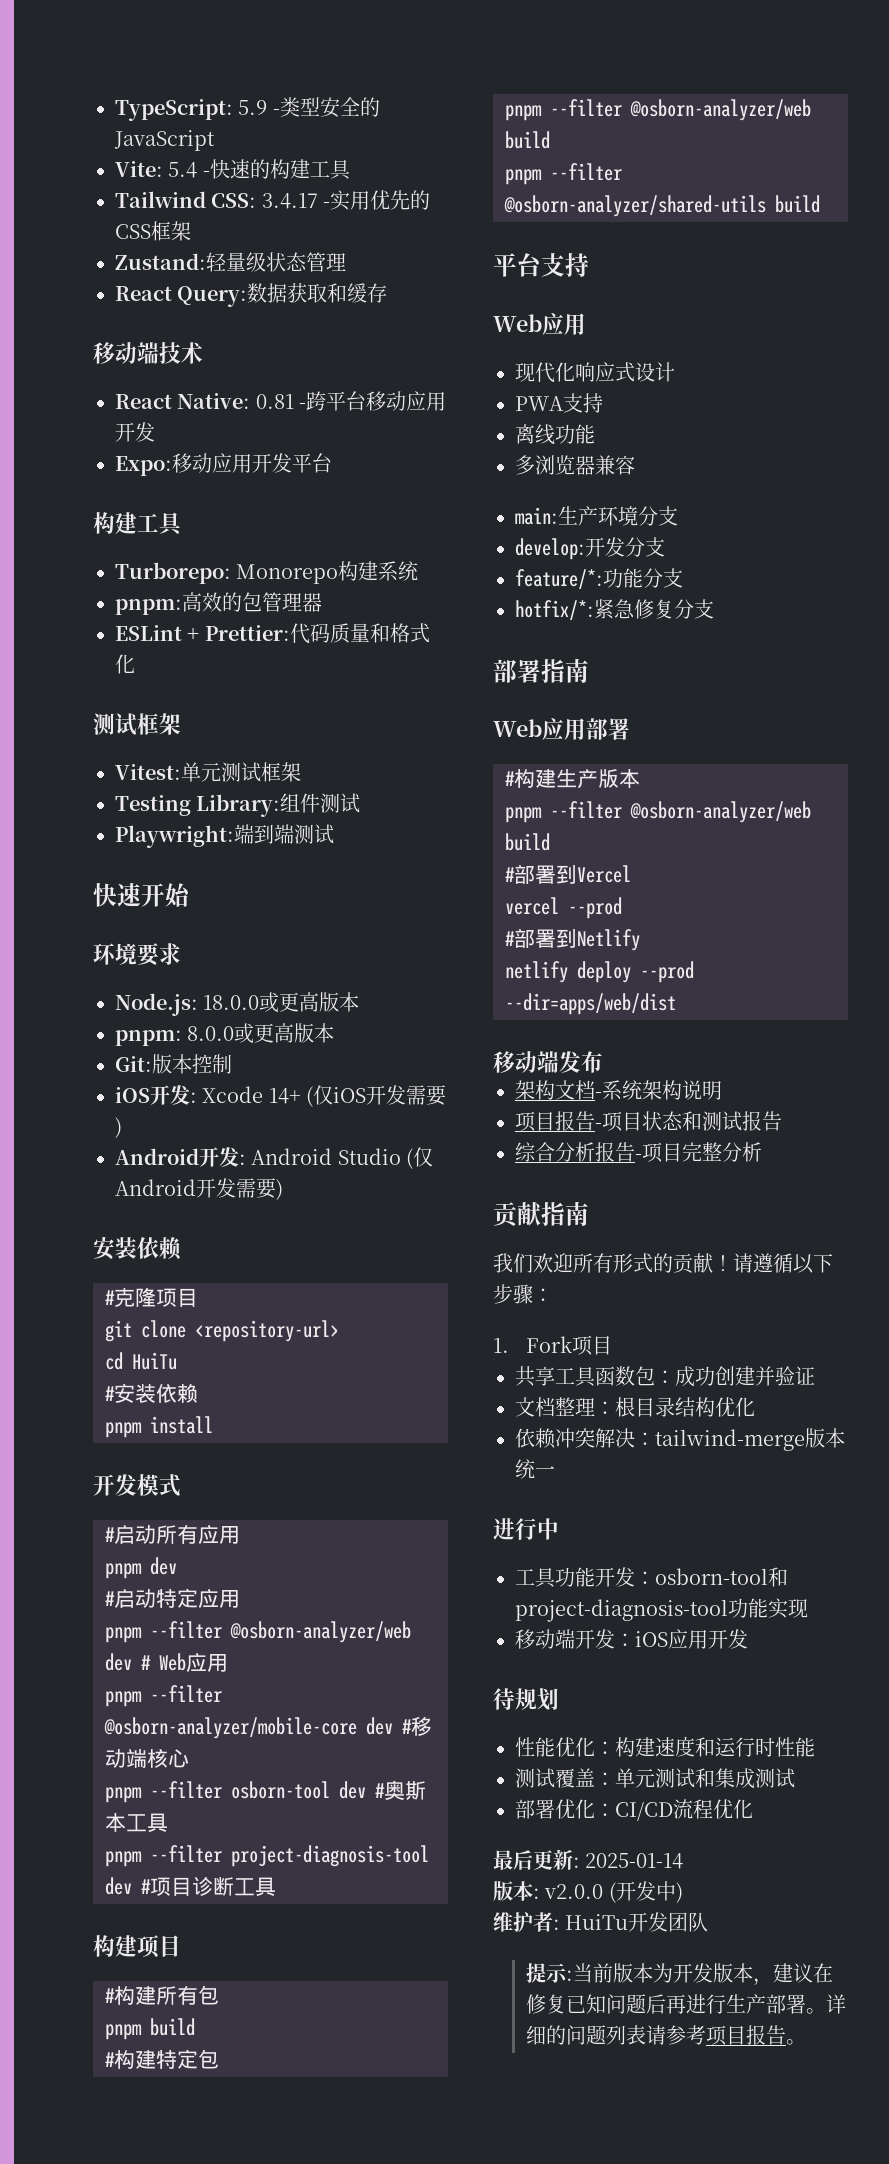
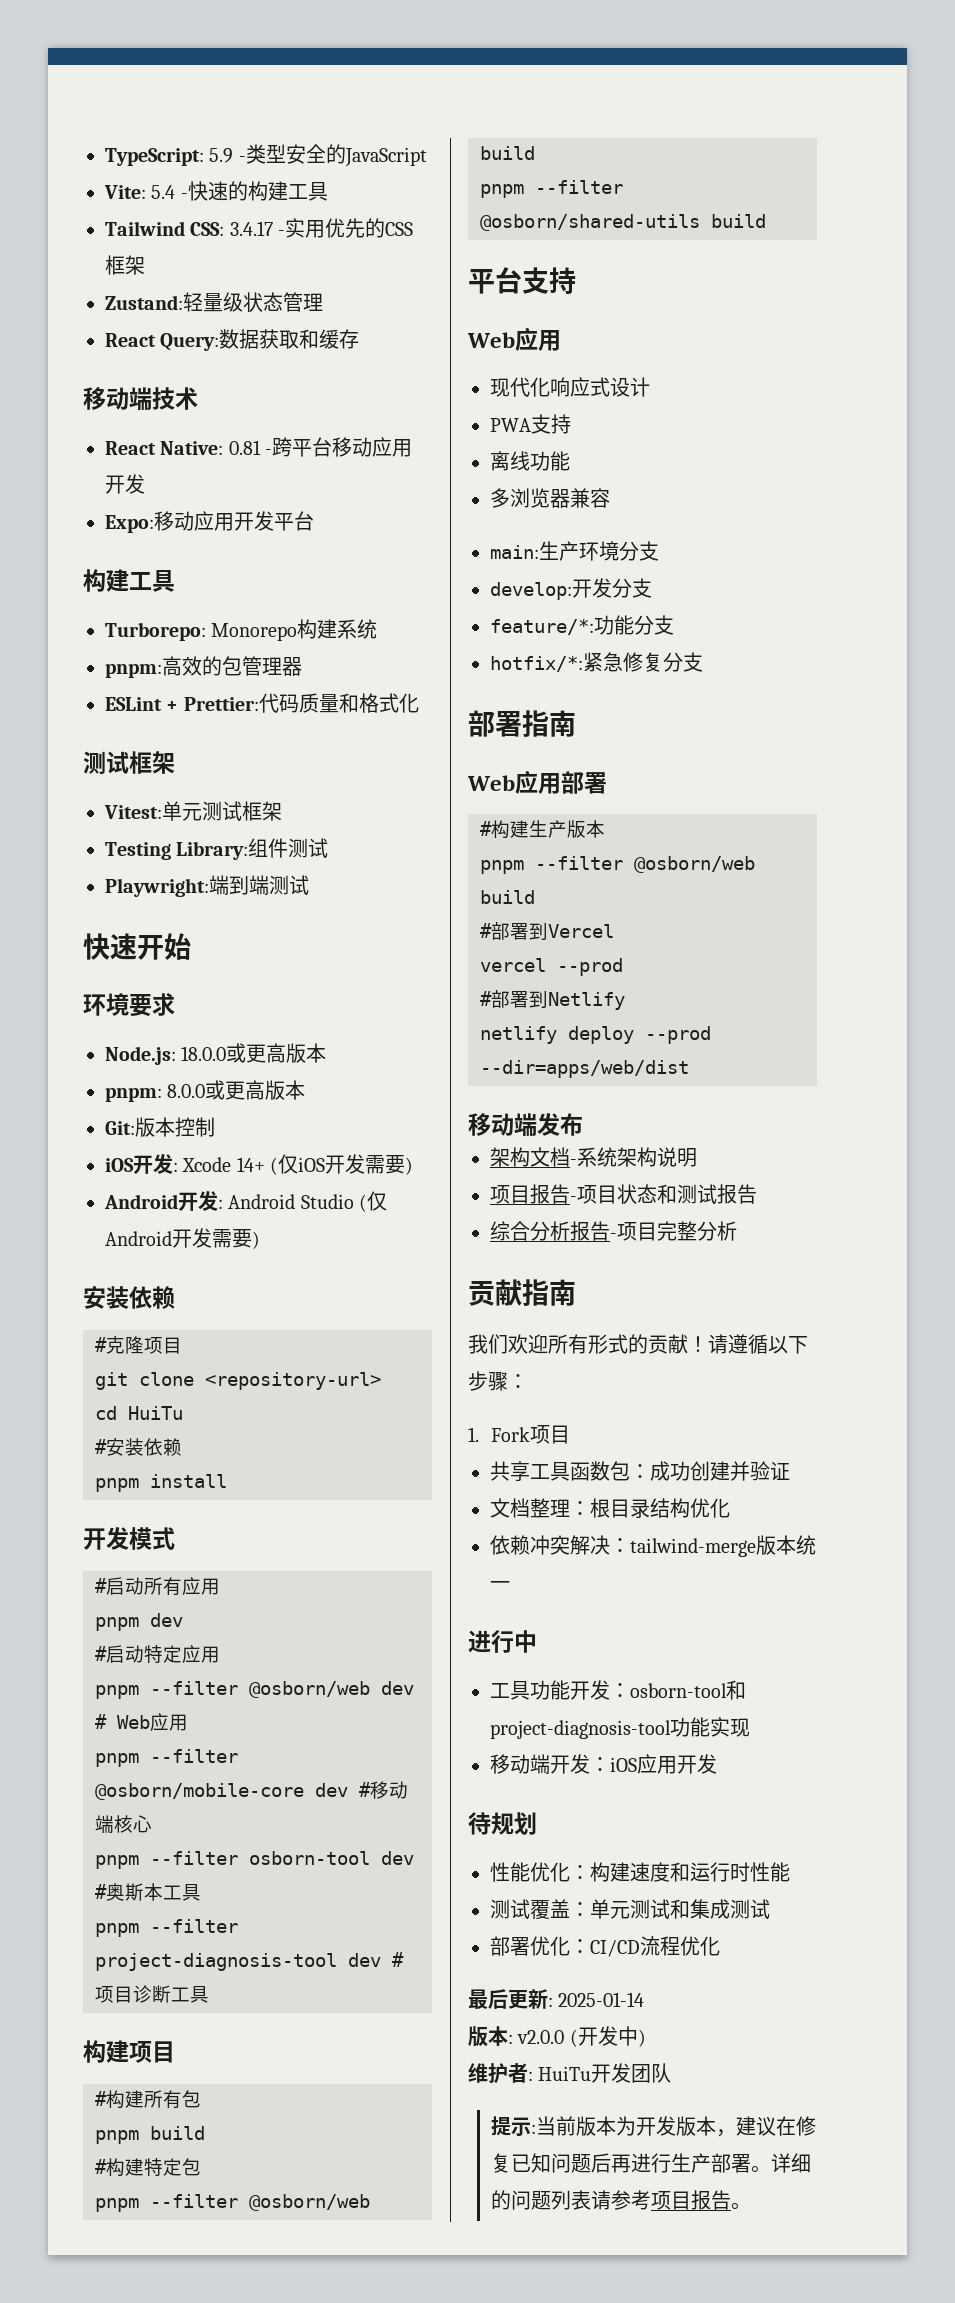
- pnpm --filter @osborn-analyzer/web dev # Web应用
+ pnpm --filter @osborn/web dev # Web应用
- pnpm --filter @osborn-analyzer/mobile-core dev #移动端核心
+ pnpm --filter @osborn/mobile-core dev #移动端核心
  #构建特定包
- pnpm --filter @osborn-analyzer/web build
+ pnpm --filter @osborn/web build
- pnpm --filter @osborn-analyzer/shared-utils build
+ pnpm --filter @osborn/shared-utils build
  #构建生产版本
- pnpm --filter @osborn-analyzer/web build
+ pnpm --filter @osborn/web build

